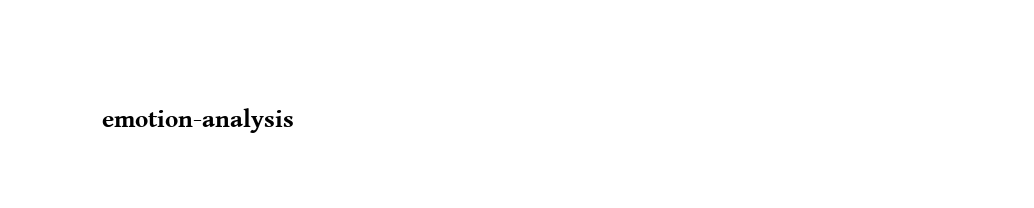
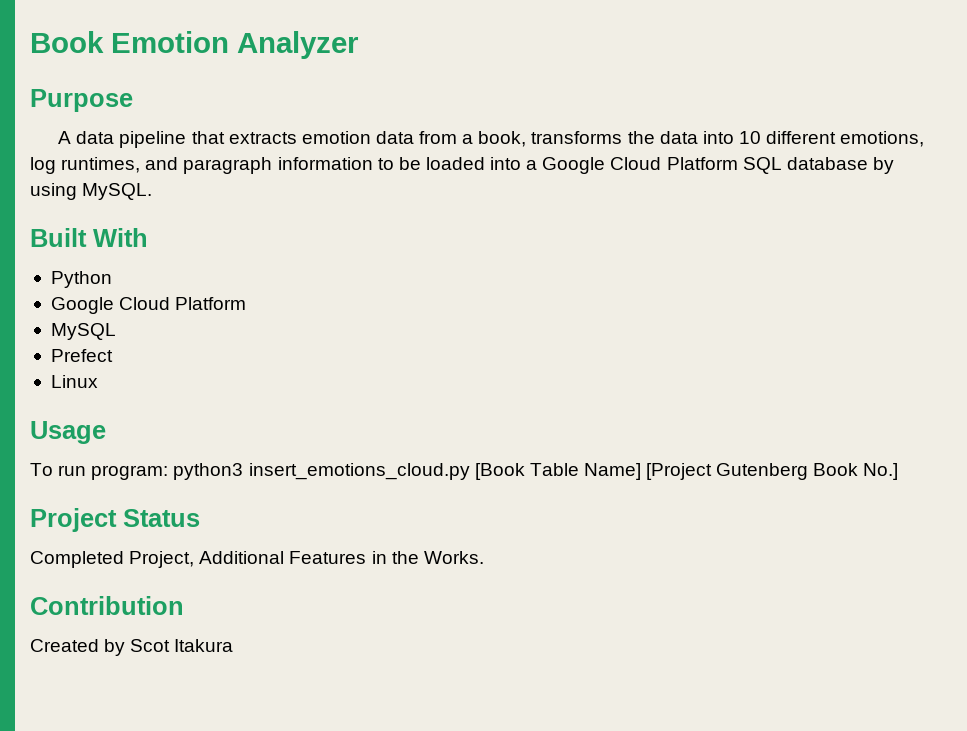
- emotion-analysis
+ Book Emotion Analyzer
+ Purpose
+ A data pipeline that extracts emotion data from a book, transforms the data into 10 different emotions, log runtimes, and paragraph information to be loaded into a Google Cloud Platform SQL database by using MySQL.
+ Built With
+ Python
+ Google Cloud Platform
+ MySQL
+ Prefect
+ Linux
+ Usage
+ To run program: python3 insert_emotions_cloud.py [Book Table Name] [Project Gutenberg Book No.]
+ Project Status
+ Completed Project, Additional Features in the Works.
+ Contribution
+ Created by Scot Itakura

